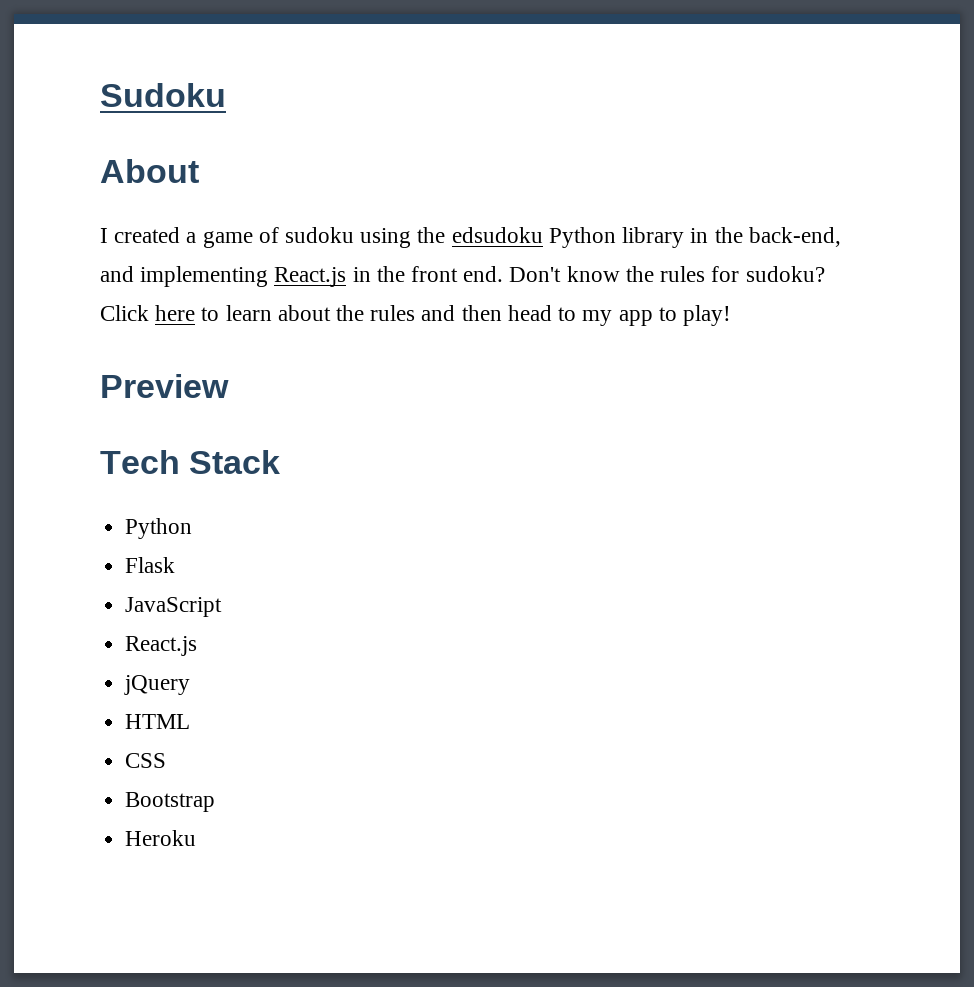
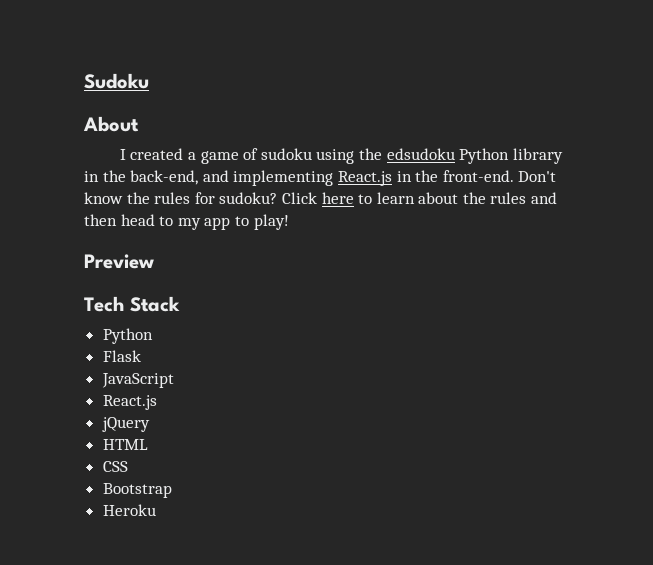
- I created a game of sudoku using the edsudoku Python library in the back-end, and implementing React.js in the front end.
+ I created a game of sudoku using the edsudoku Python library in the back-end, and implementing React.js in the front-end.

